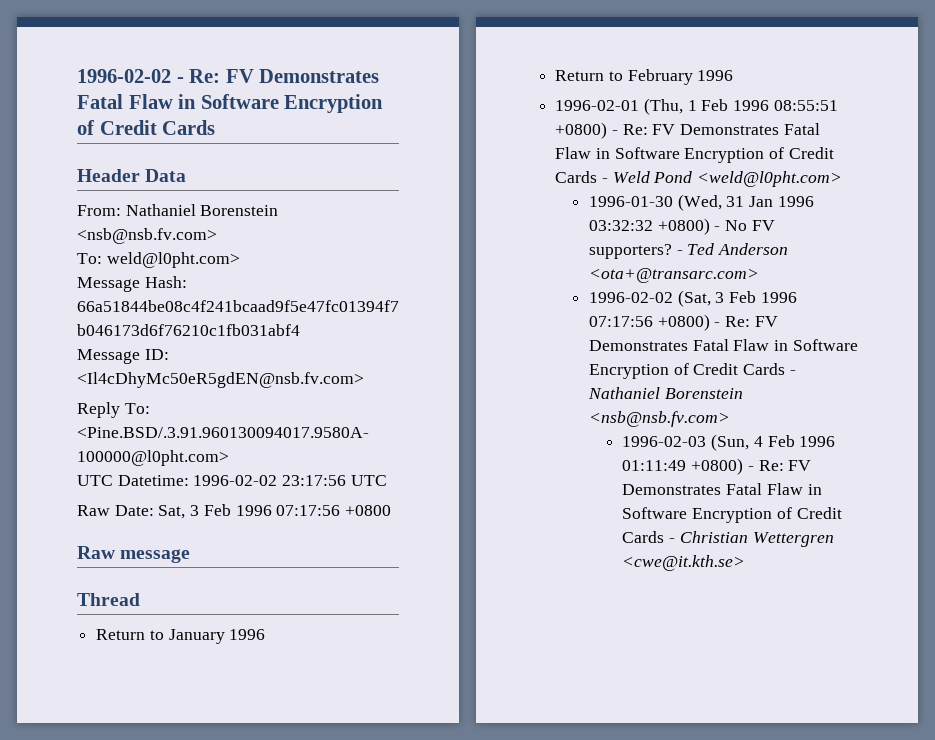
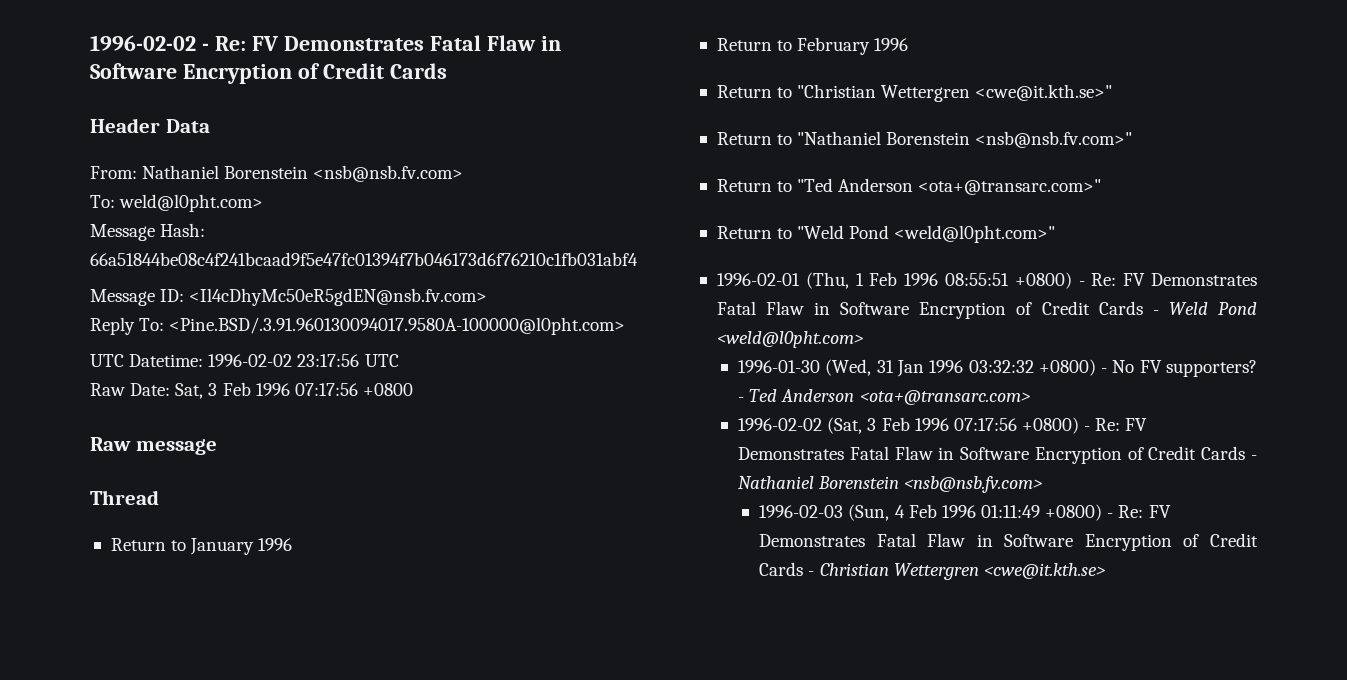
+ Return to "Christian Wettergren <cwe@it.kth.se>"
+ Return to "Nathaniel Borenstein <nsb@nsb.fv.com>"
+ Return to "Ted Anderson <ota+@transarc.com>"
+ Return to "Weld Pond <weld@l0pht.com>"

